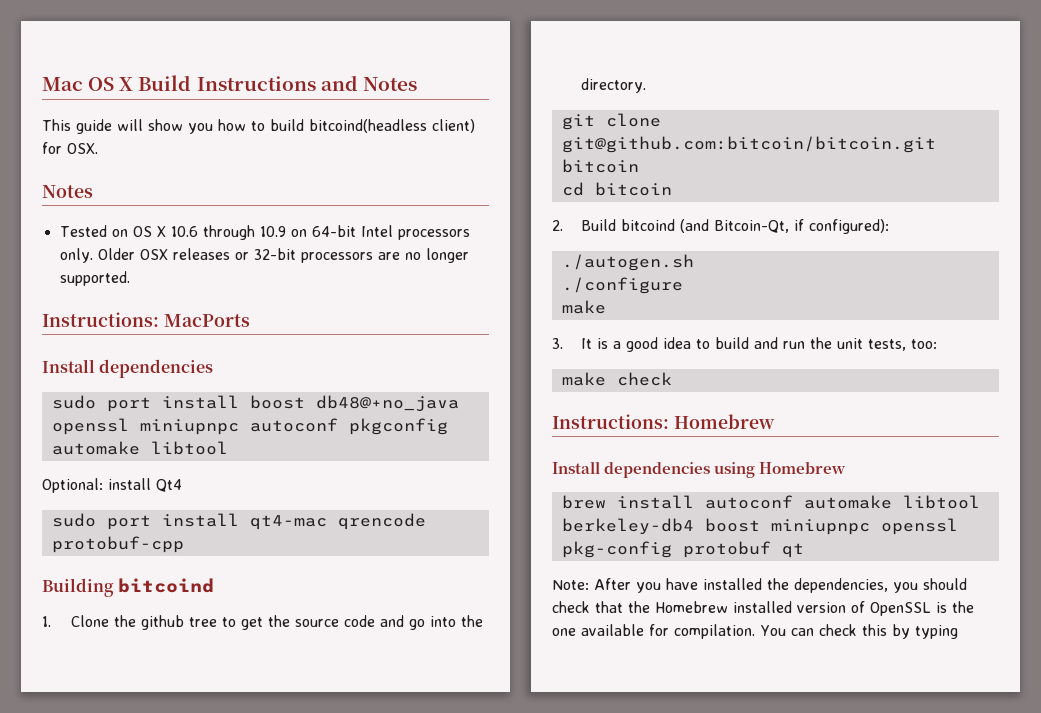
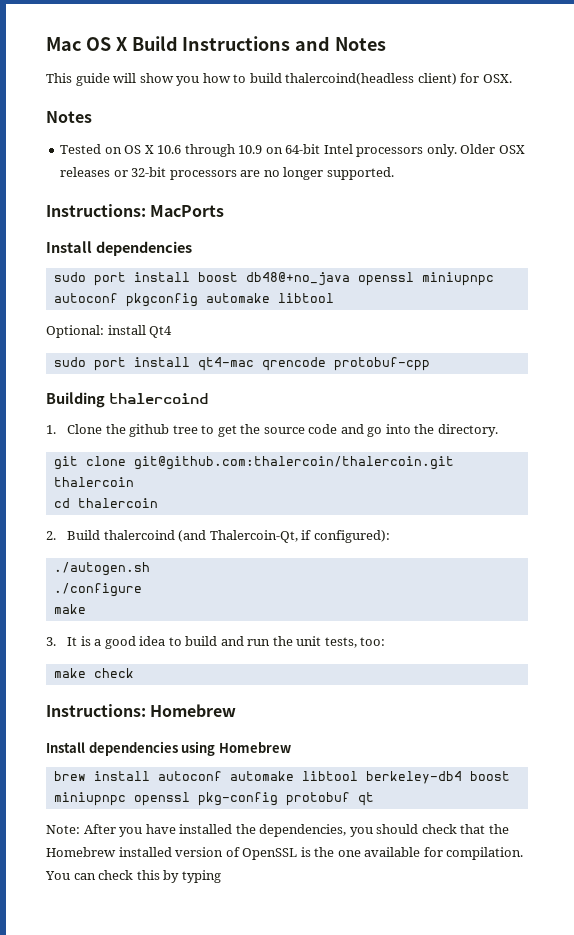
- This guide will show you how to build bitcoind(headless client) for OSX.
+ This guide will show you how to build thalercoind(headless client) for OSX.
- Building bitcoind
+ Building thalercoind
- git clone git@github.com:bitcoin/bitcoin.git bitcoin
+ git clone git@github.com:thalercoin/thalercoin.git thalercoin
- cd bitcoin
+ cd thalercoin
- 2. Build bitcoind (and Bitcoin-Qt, if configured):
+ 2. Build thalercoind (and Thalercoin-Qt, if configured):

